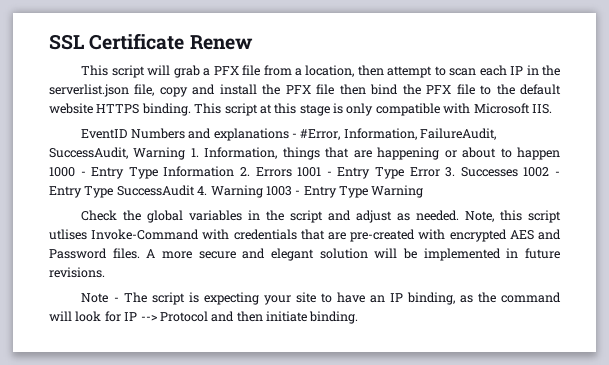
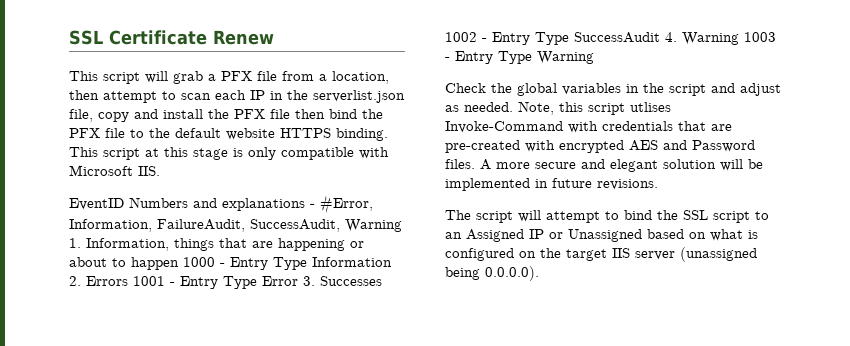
- Note - The script is expecting your site to have an IP binding, as the command will look for IP --> Protocol and then initiate binding.
+ The script will attempt to bind the SSL script to an Assigned IP or Unassigned based on what is configured on the target IIS server (unassigned being 0.0.0.0).

